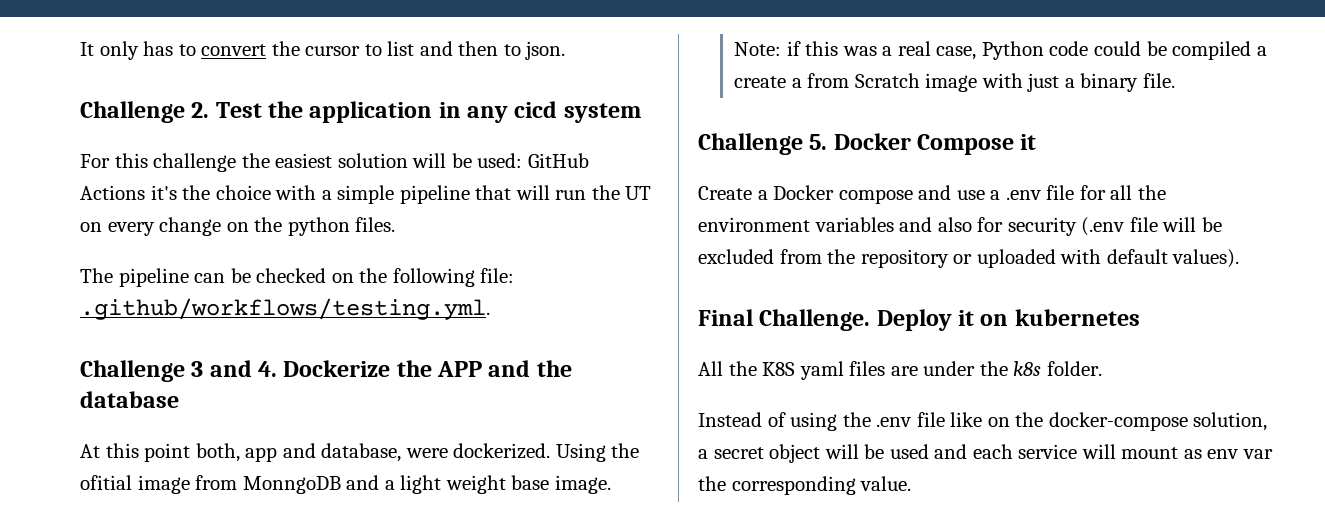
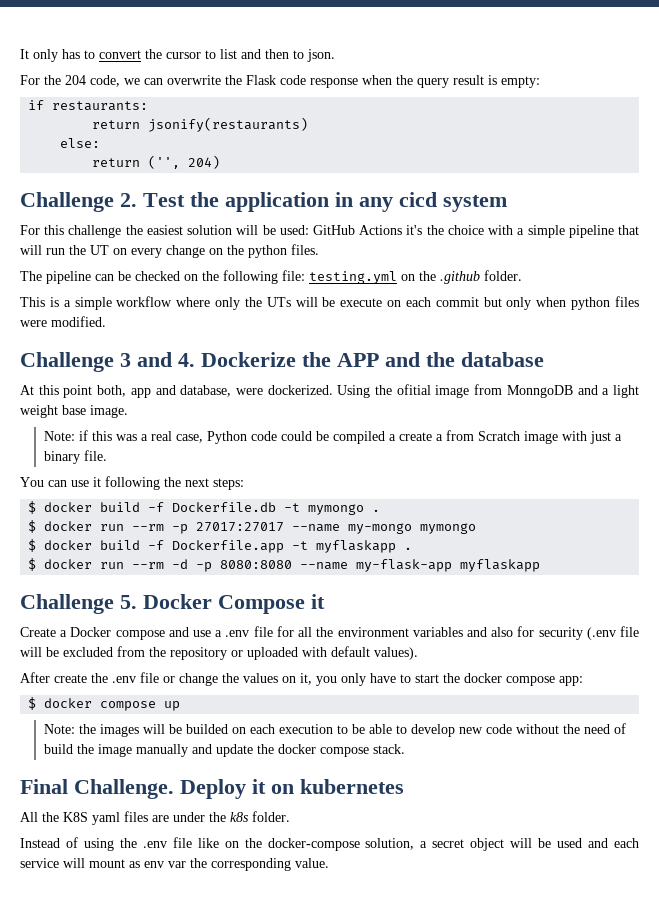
+ For the 204 code, we can overwrite the Flask code response when the query result is empty:
+ if restaurants:
+ return jsonify(restaurants)
+ else:
+ return ('', 204)
- The pipeline can be checked on the following file: .github/workflows/testing.yml.
+ The pipeline can be checked on the following file: testing.yml on the .github folder.
+ This is a simple workflow where only the UTs will be execute on each commit but only when python files were modified.
+ You can use it following the next steps:
+ $ docker build -f Dockerfile.db -t mymongo .
+ $ docker run --rm -p 27017:27017 --name my-mongo mymongo
+ $ docker build -f Dockerfile.app -t myflaskapp .
+ $ docker run --rm -d -p 8080:8080 --name my-flask-app myflaskapp
+ After create the .env file or change the values on it, you only have to start the docker compose app:
+ $ docker compose up
+ Note: the images will be builded on each execution to be able to develop new code without the need of build the image manually and update the docker compose stack.

